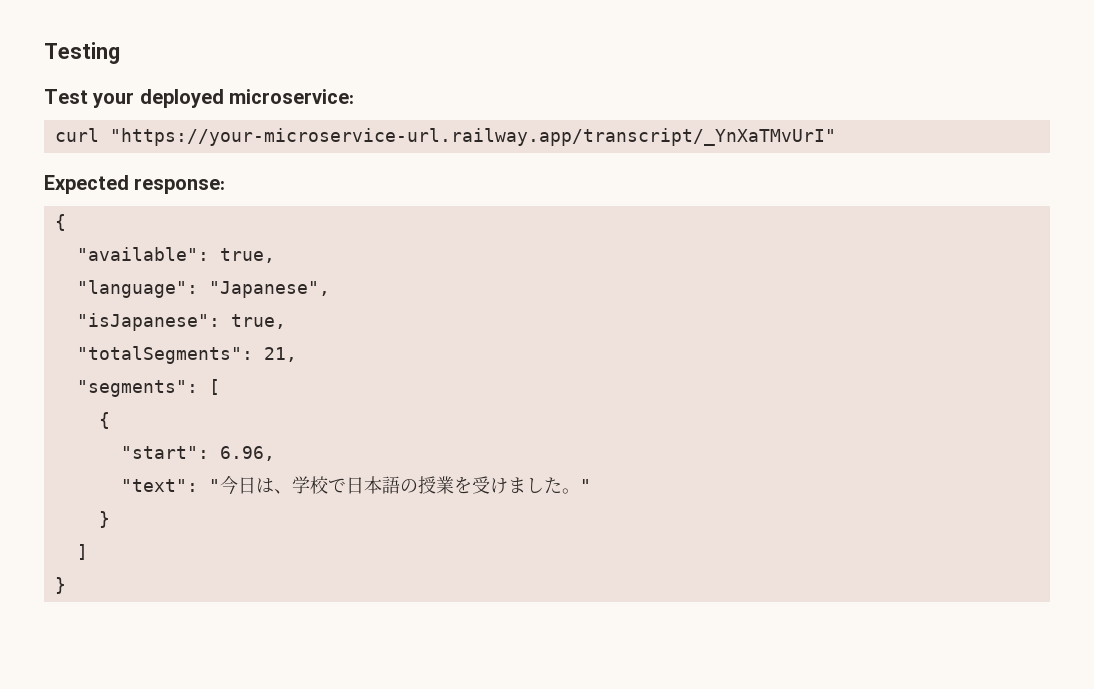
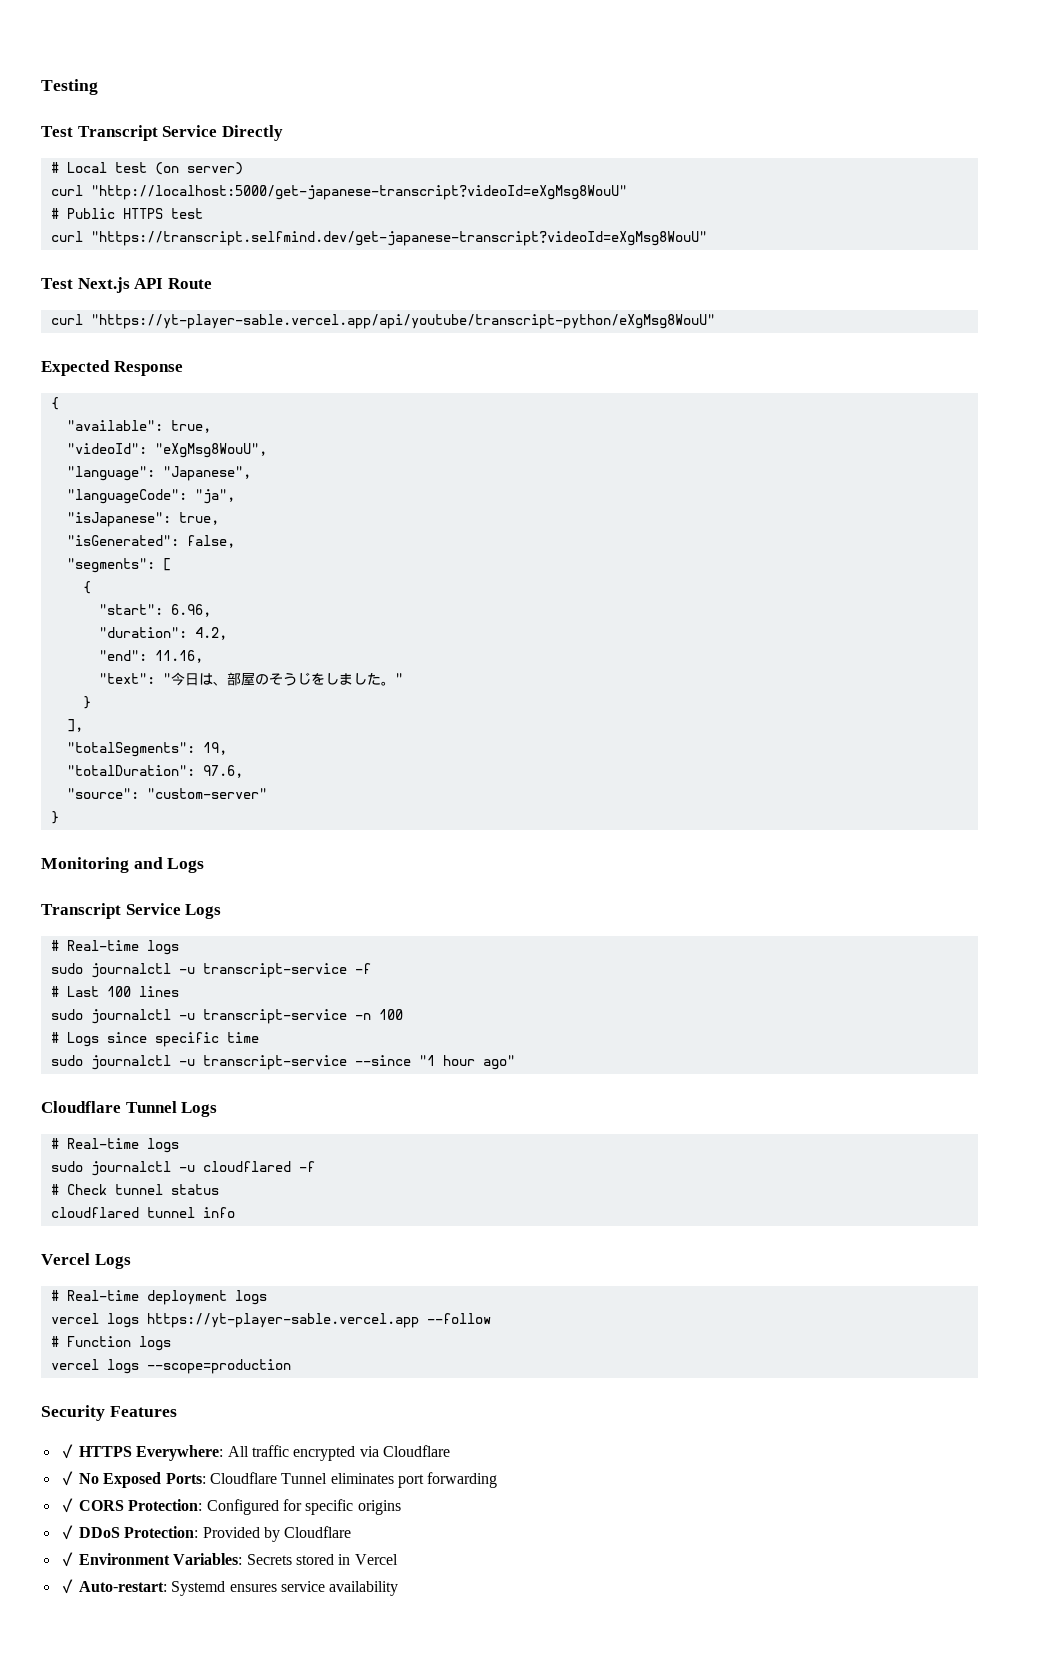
- Test your deployed microservice:
- curl "https://your-microservice-url.railway.app/transcript/_YnXaTMvUrI"
+ Test Transcript Service Directly
+ # Local test (on server)
+ curl "http://localhost:5000/get-japanese-transcript?videoId=eXgMsg8WouU"
+ # Public HTTPS test
+ curl "https://transcript.selfmind.dev/get-japanese-transcript?videoId=eXgMsg8WouU"
+ Test Next.js API Route
+ curl "https://yt-player-sable.vercel.app/api/youtube/transcript-python/eXgMsg8WouU"
- Expected response:
+ Expected Response
+ "videoId": "eXgMsg8WouU",
+ "languageCode": "ja",
- "totalSegments": 21,
+ "isGenerated": false,
+ "duration": 4.2,
+ "end": 11.16,
- "text": "今日は、学校で日本語の授業を受けました。"
+ "text": "今日は、部屋のそうじをしました。"
  }
- ]
+ ],
+ "totalSegments": 19,
+ "totalDuration": 97.6,
+ "source": "custom-server"
  }
+ Monitoring and Logs
+ Transcript Service Logs
+ # Real-time logs
+ sudo journalctl -u transcript-service -f
+ # Last 100 lines
+ sudo journalctl -u transcript-service -n 100
+ # Logs since specific time
+ sudo journalctl -u transcript-service --since "1 hour ago"
+ Cloudflare Tunnel Logs
+ # Real-time logs
+ sudo journalctl -u cloudflared -f
+ # Check tunnel status
+ cloudflared tunnel info
+ Vercel Logs
+ # Real-time deployment logs
+ vercel logs https://yt-player-sable.vercel.app --follow
+ # Function logs
+ vercel logs --scope=production
+ Security Features
+ ✓ HTTPS Everywhere: All traffic encrypted via Cloudflare
+ ✓ No Exposed Ports: Cloudflare Tunnel eliminates port forwarding
+ ✓ CORS Protection: Configured for specific origins
+ ✓ DDoS Protection: Provided by Cloudflare
+ ✓ Environment Variables: Secrets stored in Vercel
+ ✓ Auto-restart: Systemd ensures service availability

